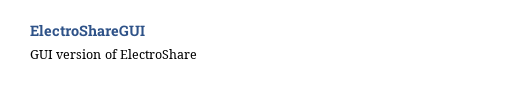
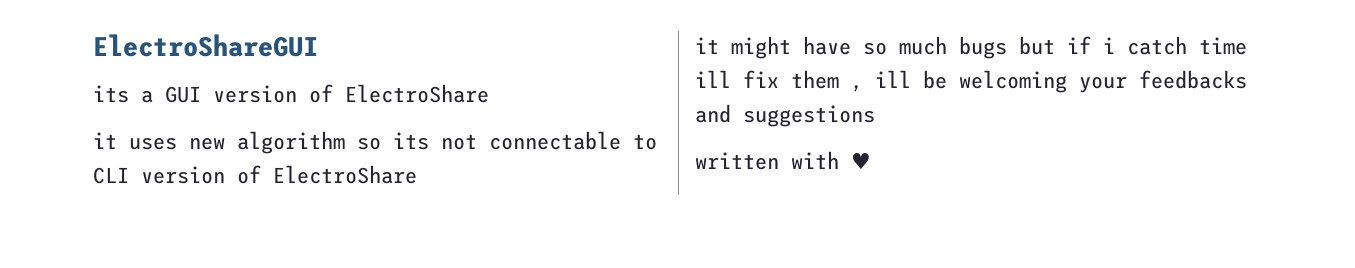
- GUI version of ElectroShare
+ its a GUI version of ElectroShare
+ it uses new algorithm so its not connectable to CLI version of ElectroShare
+ it might have so much bugs but if i catch time ill fix them , ill be welcoming your feedbacks and suggestions
+ written with ♥

